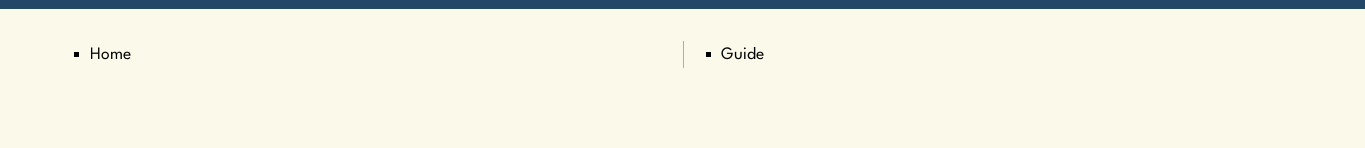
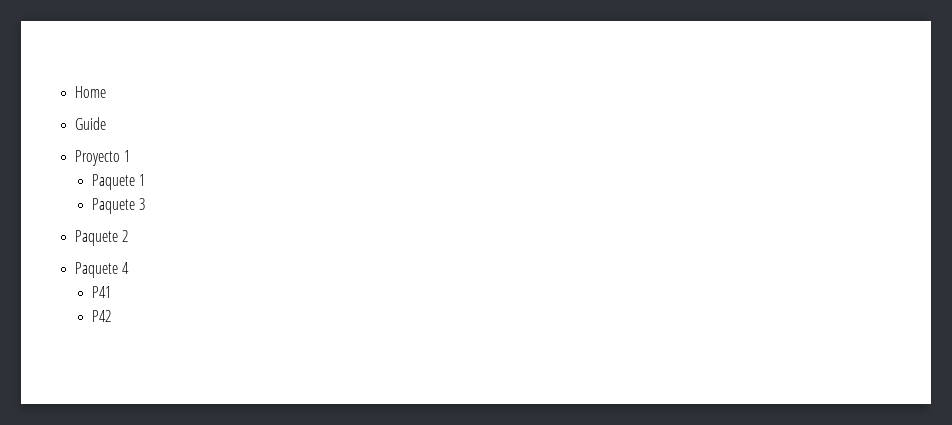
+ Proyecto 1
+ Paquete 1
+ Paquete 3
+ Paquete 2
+ Paquete 4
+ P41
+ P42

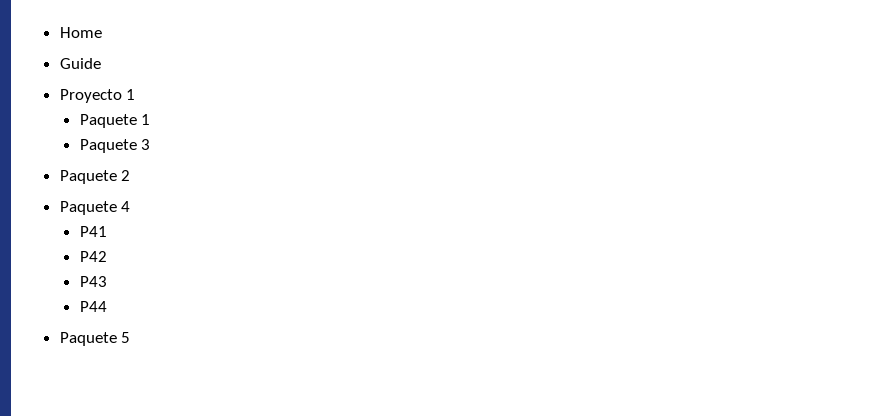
+ P43
+ P44
+ Paquete 5

